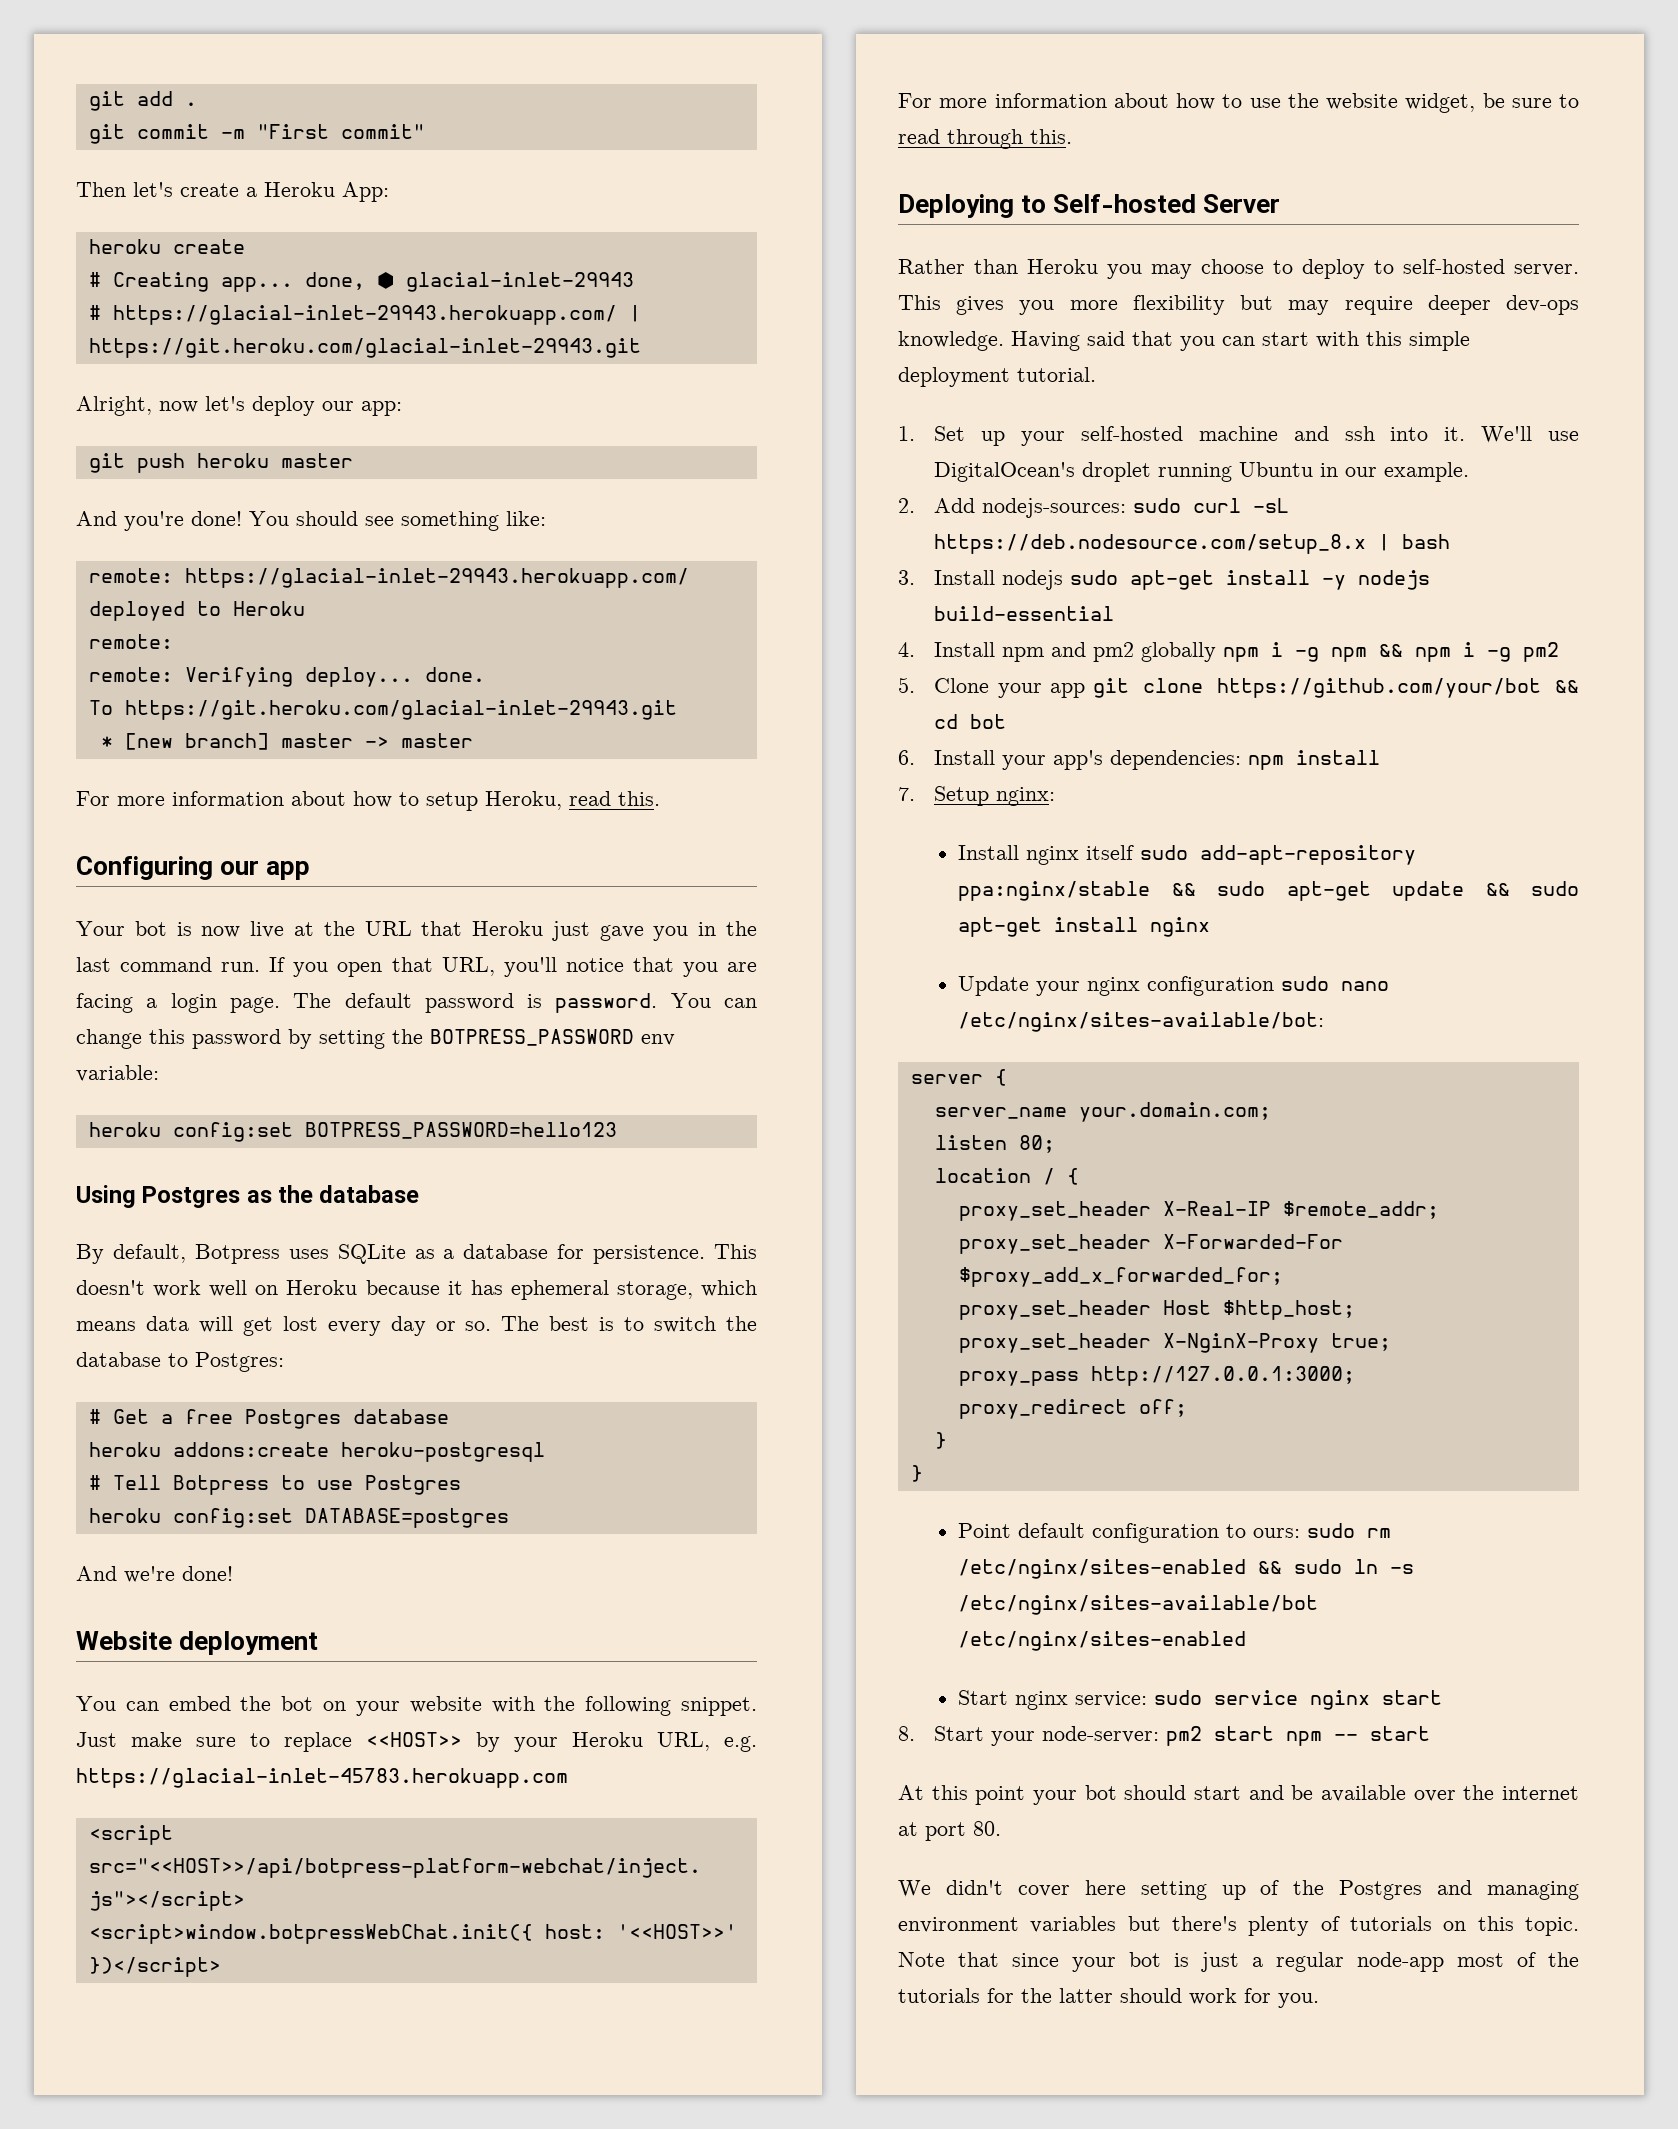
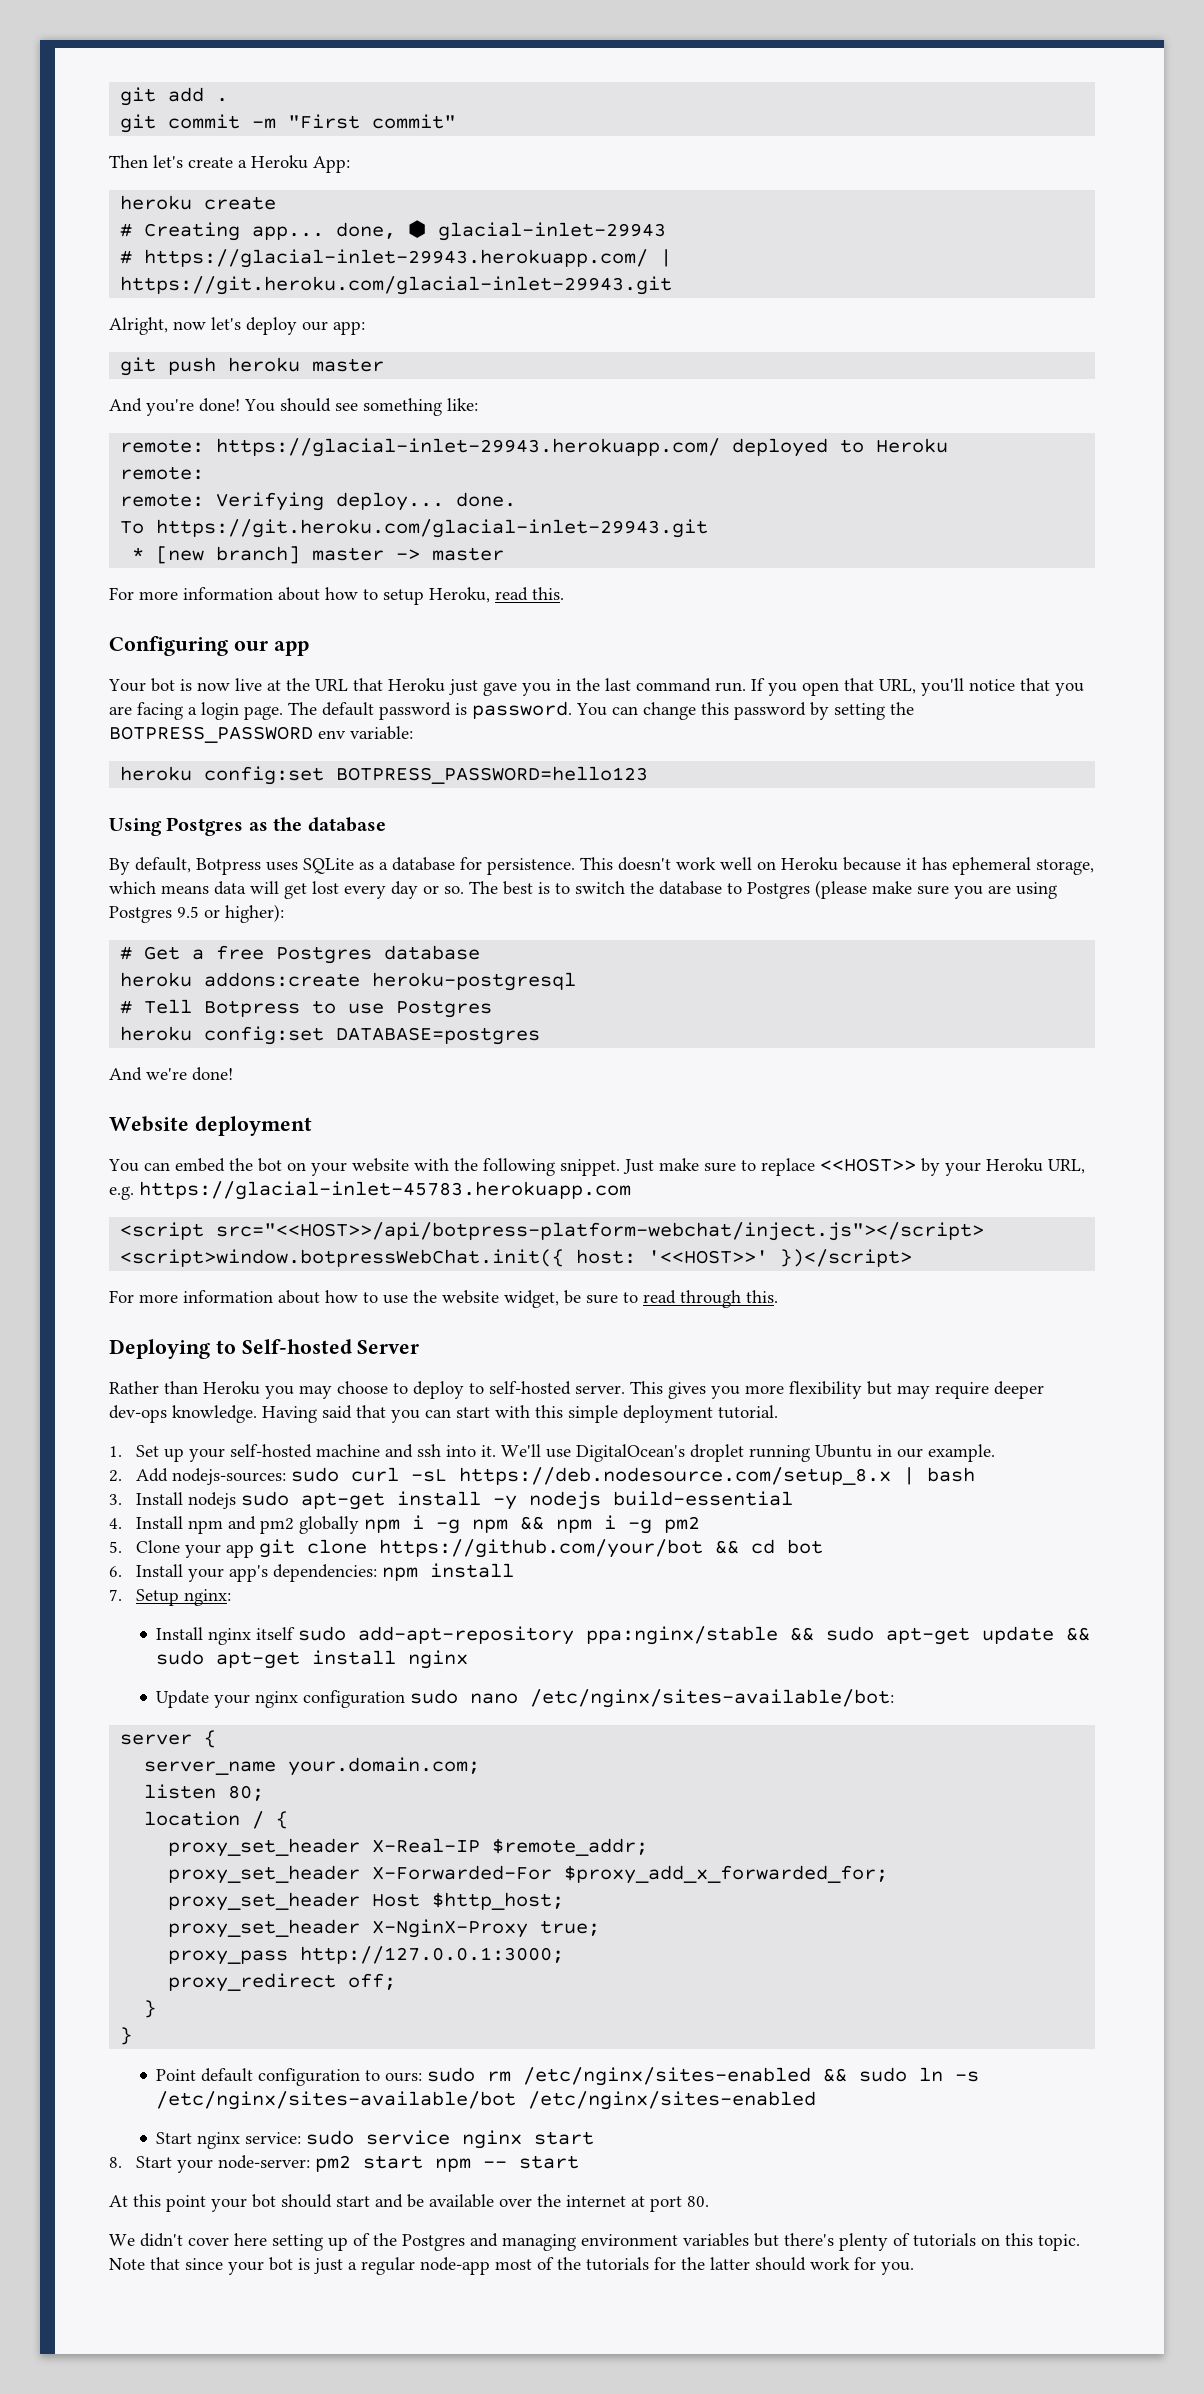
- The best is to switch the database to Postgres:
+ The best is to switch the database to Postgres (please make sure you are using Postgres 9.5 or higher):

